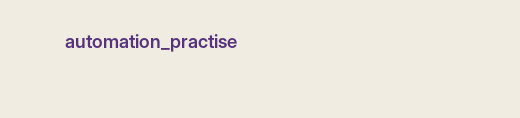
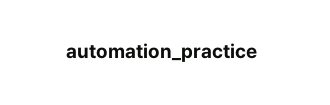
- automation_practise
+ automation_practice

